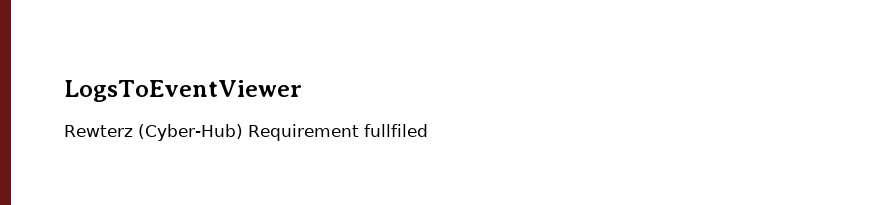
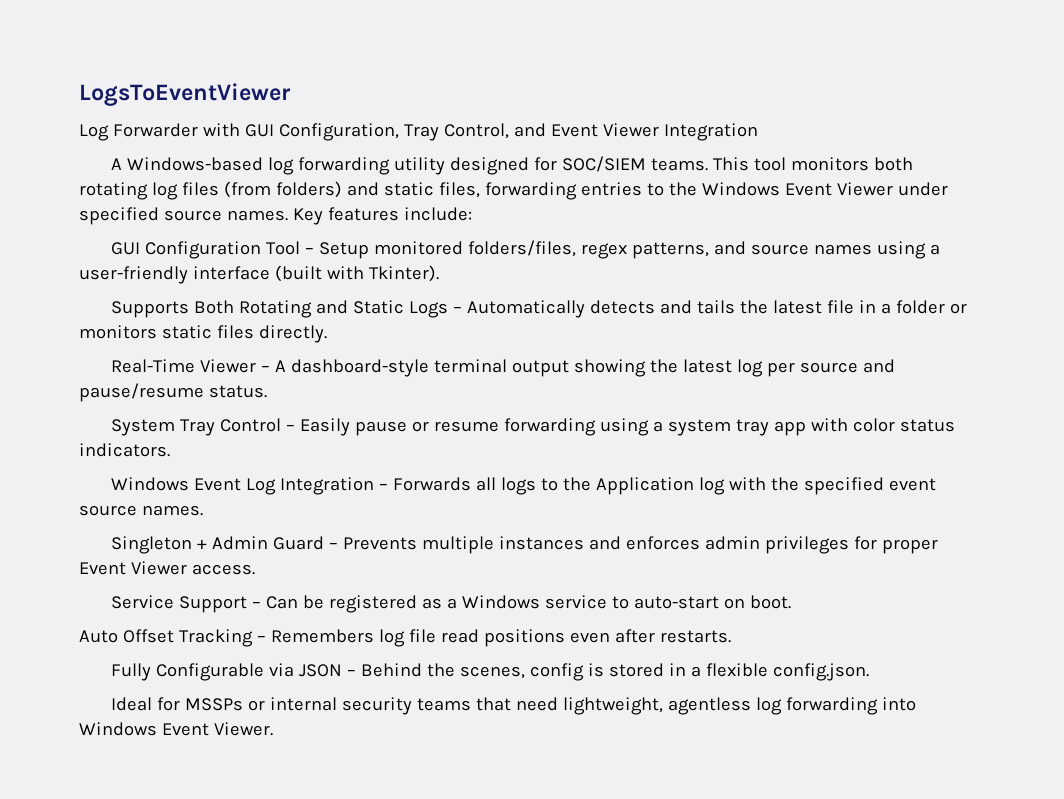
- Rewterz (Cyber-Hub) Requirement fullfiled
+ Log Forwarder with GUI Configuration, Tray Control, and Event Viewer Integration
+ A Windows-based log forwarding utility designed for SOC/SIEM teams. This tool monitors both rotating log files (from folders) and static files, forwarding entries to the Windows Event Viewer under specified source names. Key features include:
+ GUI Configuration Tool – Setup monitored folders/files, regex patterns, and source names using a user-friendly interface (built with Tkinter).
+ Supports Both Rotating and Static Logs – Automatically detects and tails the latest file in a folder or monitors static files directly.
+ Real-Time Viewer – A dashboard-style terminal output showing the latest log per source and pause/resume status.
+ System Tray Control – Easily pause or resume forwarding using a system tray app with color status indicators.
+ Windows Event Log Integration – Forwards all logs to the Application log with the specified event source names.
+ Singleton + Admin Guard – Prevents multiple instances and enforces admin privileges for proper Event Viewer access.
+ Service Support – Can be registered as a Windows service to auto-start on boot.
+ Auto Offset Tracking – Remembers log file read positions even after restarts.
+ Fully Configurable via JSON – Behind the scenes, config is stored in a flexible config.json.
+ Ideal for MSSPs or internal security teams that need lightweight, agentless log forwarding into Windows Event Viewer.

